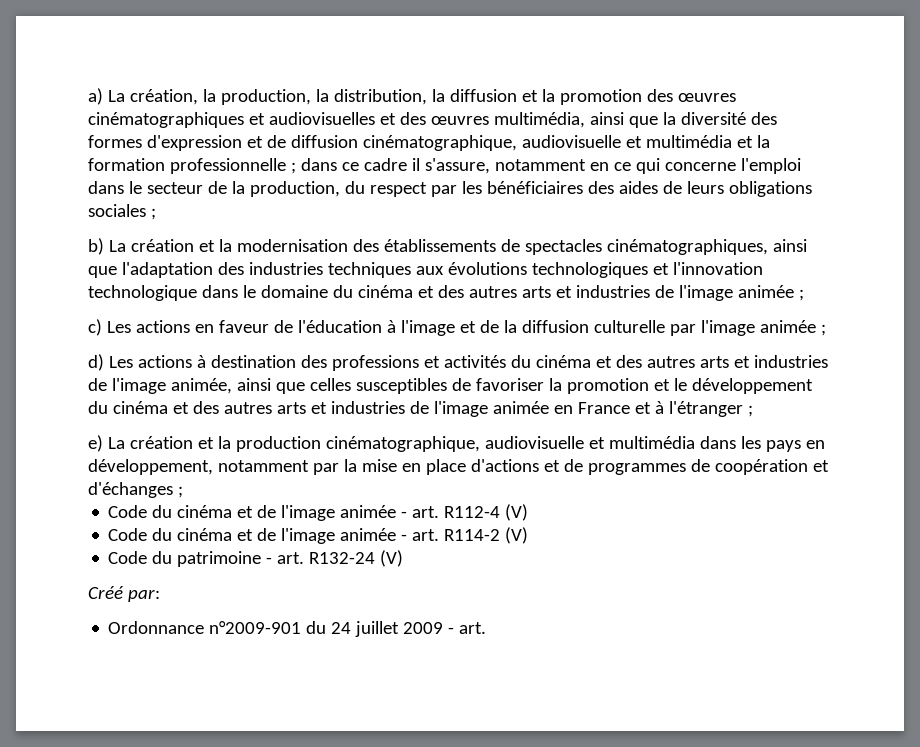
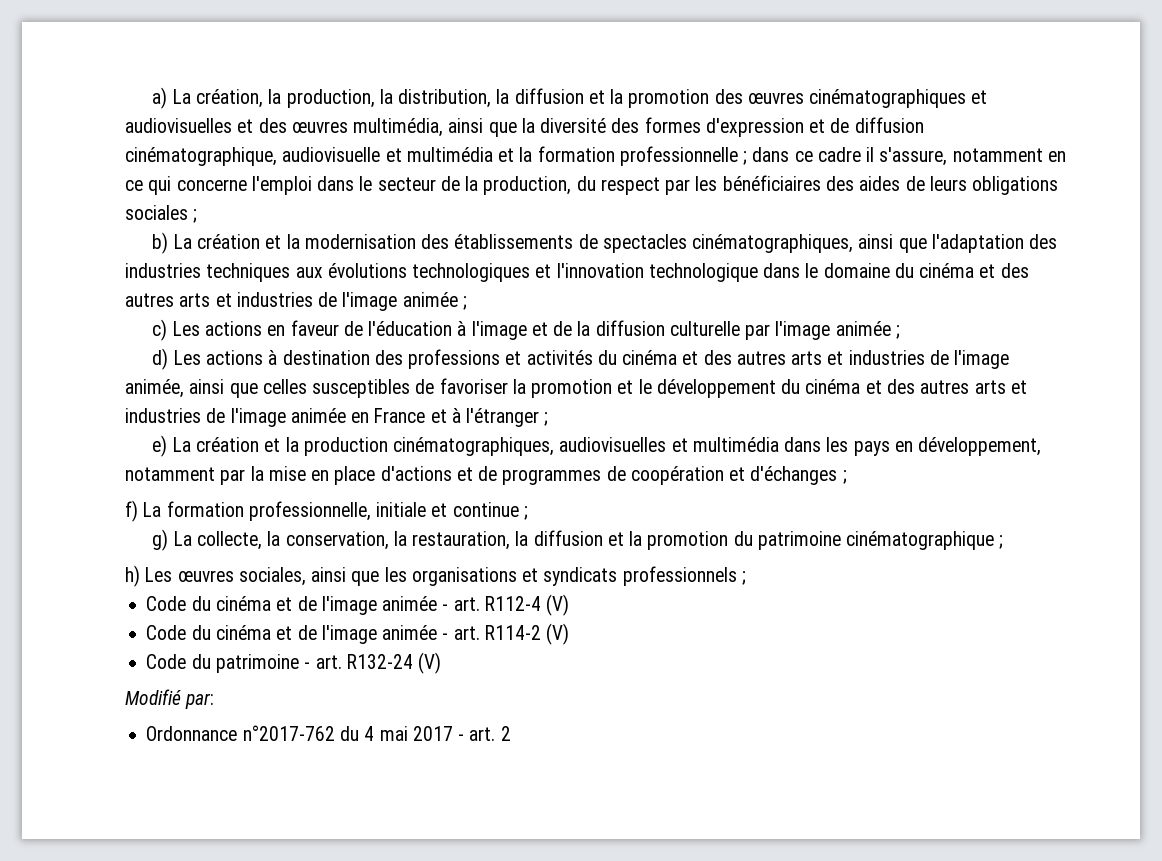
- e) La création et la production cinématographique, audiovisuelle et multimédia dans les pays en développement, notamment par la mise en place d'actions et de programmes de coopération et d'échanges ;
+ e) La création et la production cinématographiques, audiovisuelles et multimédia dans les pays en développement, notamment par la mise en place d'actions et de programmes de coopération et d'échanges ;
+ f) La formation professionnelle, initiale et continue ;
+ g) La collecte, la conservation, la restauration, la diffusion et la promotion du patrimoine cinématographique ;
+ h) Les œuvres sociales, ainsi que les organisations et syndicats professionnels ;
- Créé par:
+ Modifié par:
- Ordonnance n°2009-901 du 24 juillet 2009 - art.
+ Ordonnance n°2017-762 du 4 mai 2017 - art. 2

